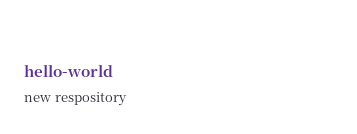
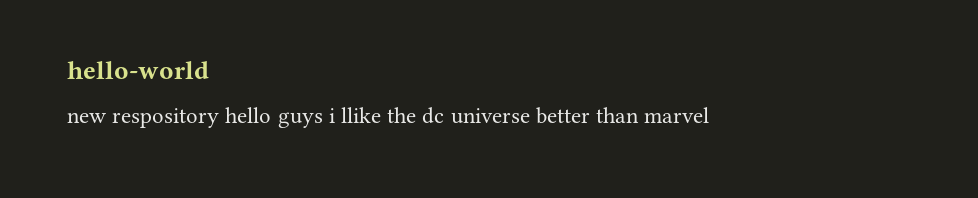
- new respository
+ new respository hello guys i llike the dc universe better than marvel

